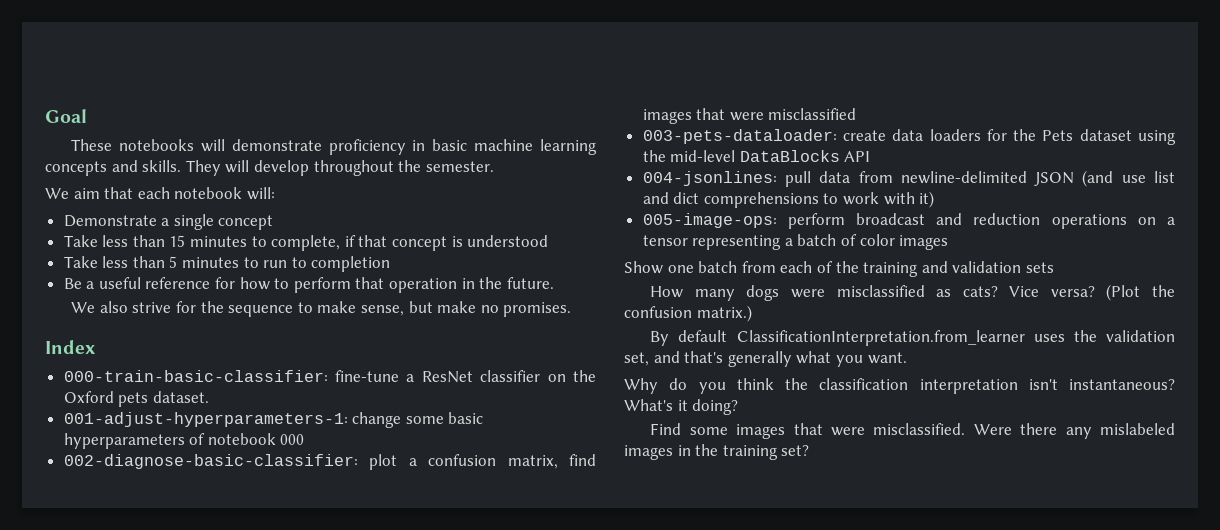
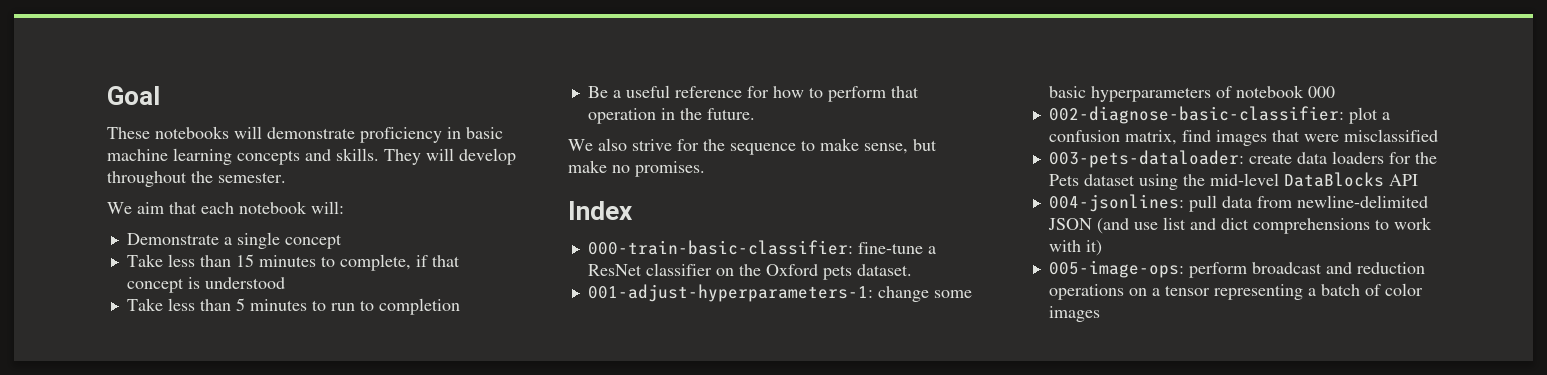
- Show one batch from each of the training and validation sets
- How many dogs were misclassified as cats? Vice versa? (Plot the confusion matrix.)
- By default ClassificationInterpretation.from_learner uses the validation set, and that's generally what you want.
- Why do you think the classification interpretation isn't instantaneous? What's it doing?
- Find some images that were misclassified. Were there any mislabeled images in the training set?

